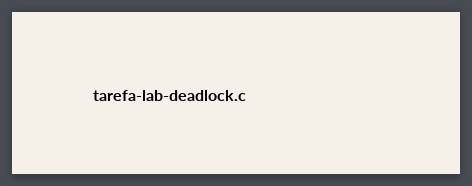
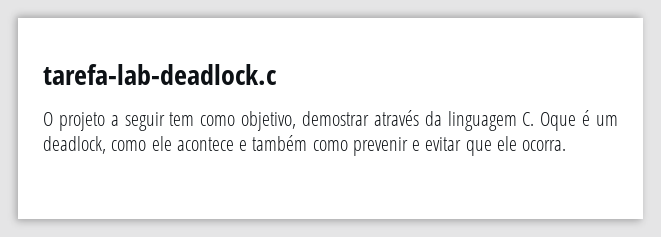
+ O projeto a seguir tem como objetivo, demostrar através da linguagem C. Oque é um deadlock, como ele acontece e também como prevenir e evitar que ele ocorra.

